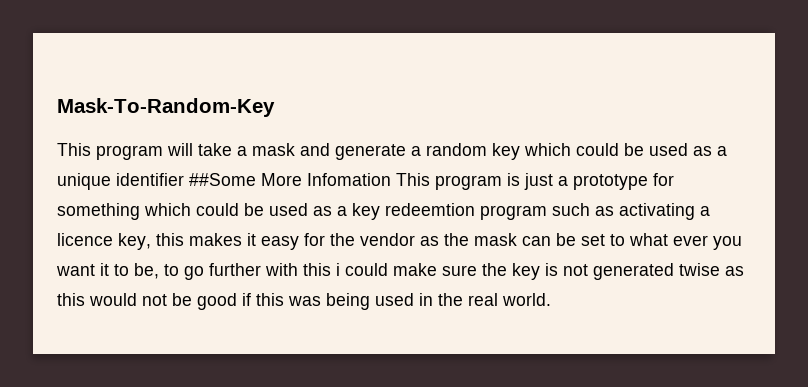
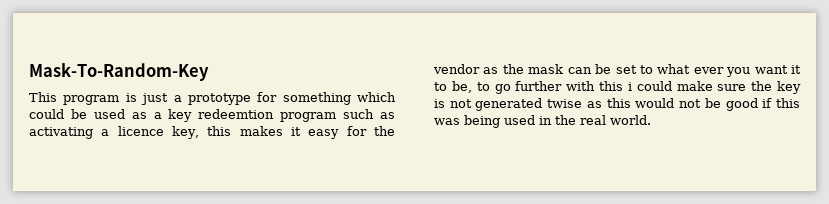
- This program will take a mask and generate a random key which could be used as a unique identifier ##Some More Infomation This program is just a prototype for something which could be used as a key redeemtion program such as activating a licence key, this makes it easy for the vendor as the mask can be set to what ever you want it to be, to go further with this i could make sure the key is not generated twise as this would not be good if this was being used in the real world.
+ This program is just a prototype for something which could be used as a key redeemtion program such as activating a licence key, this makes it easy for the vendor as the mask can be set to what ever you want it to be, to go further with this i could make sure the key is not generated twise as this would not be good if this was being used in the real world.

